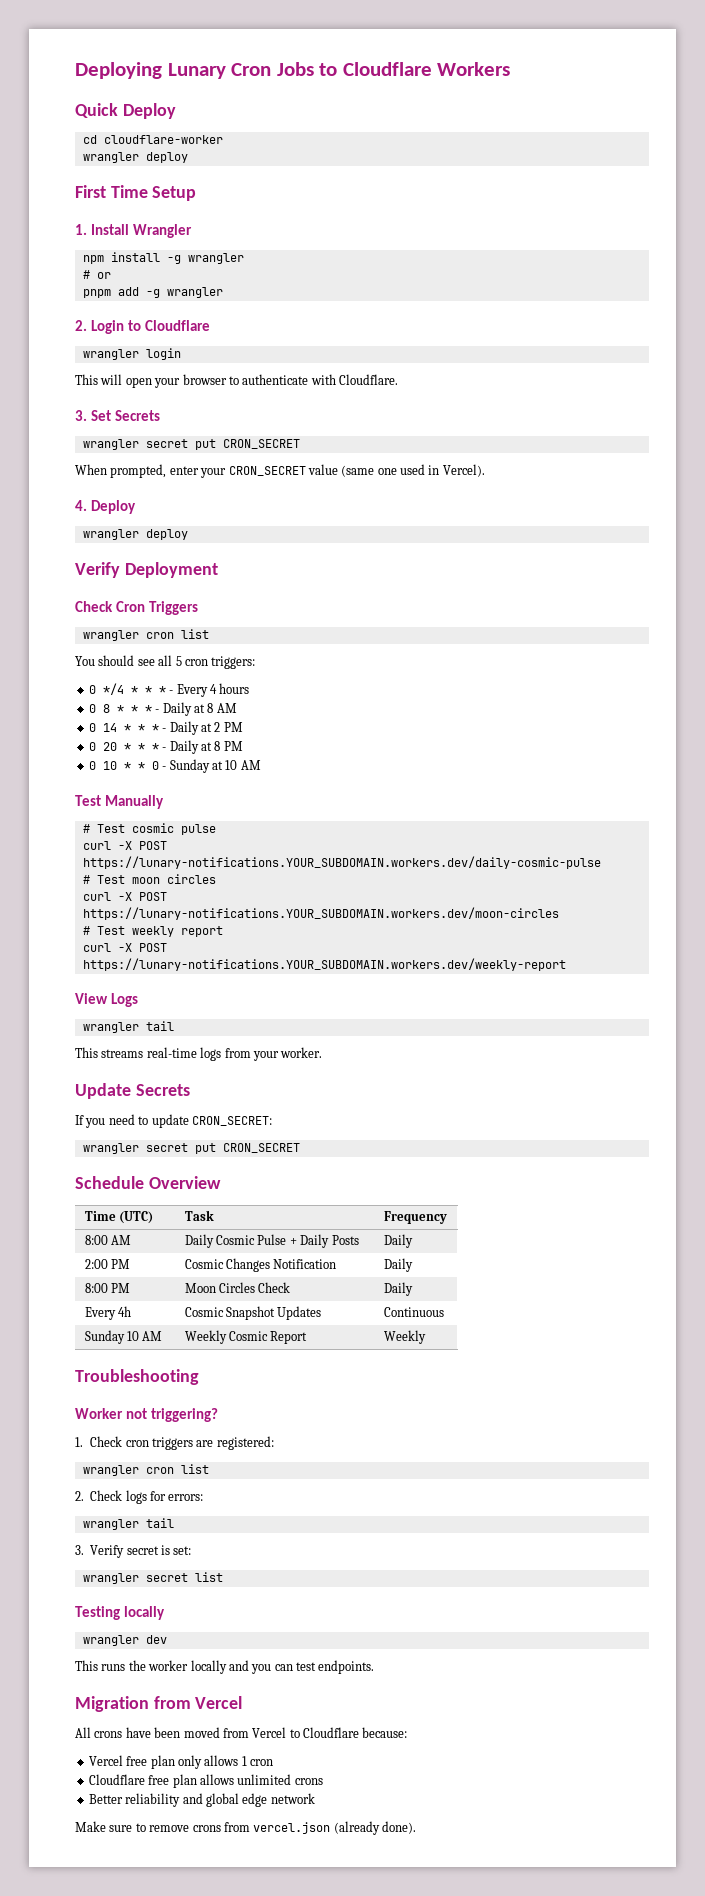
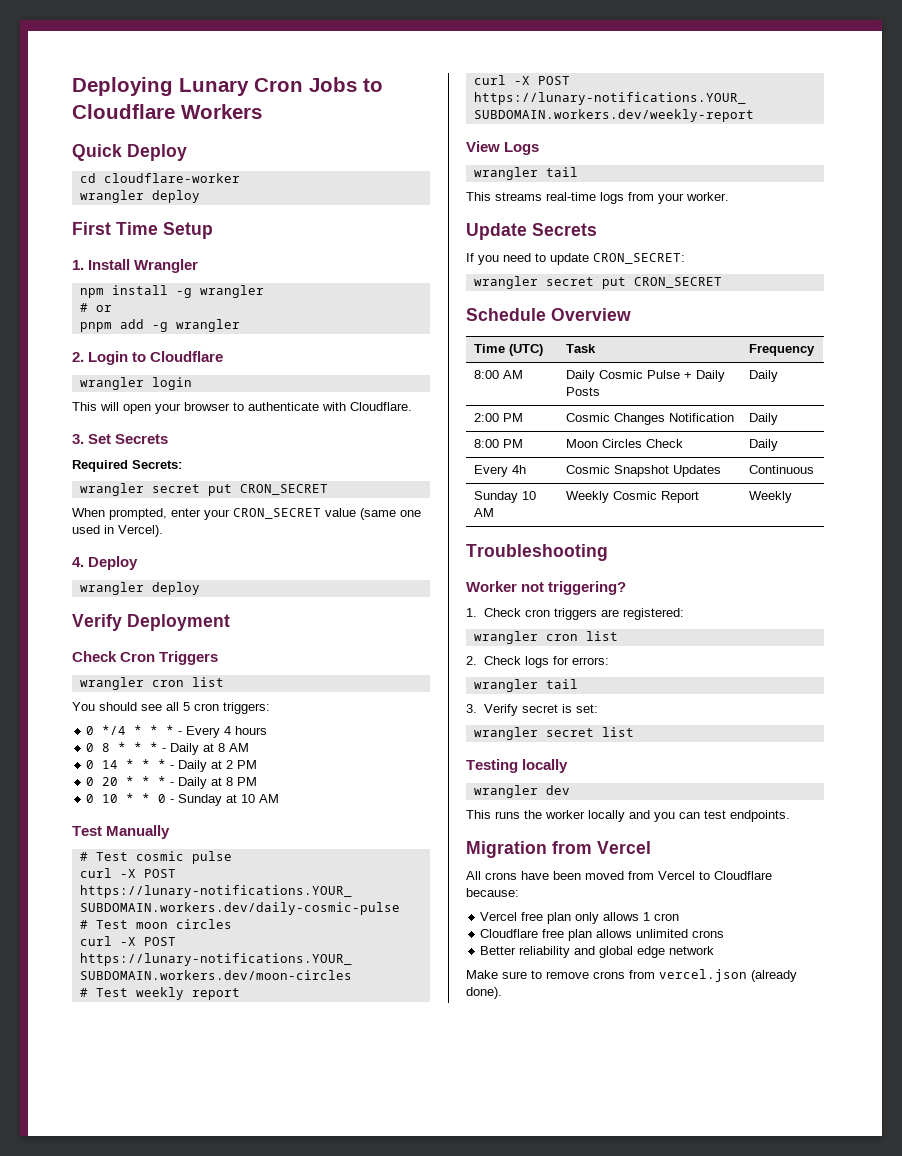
+ Required Secrets:

